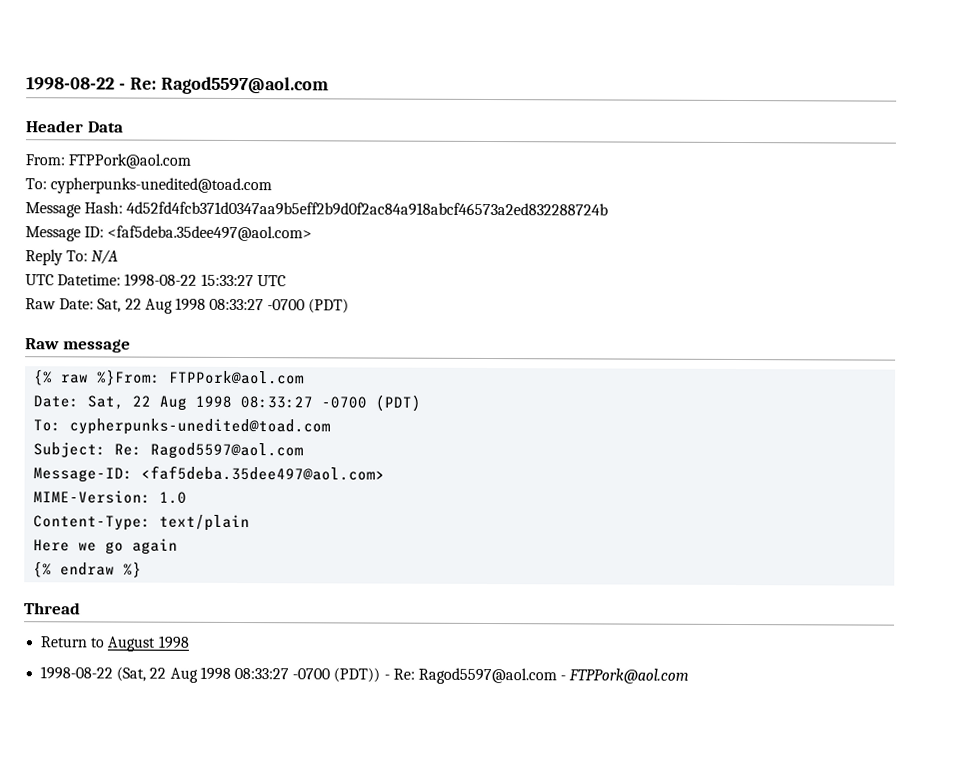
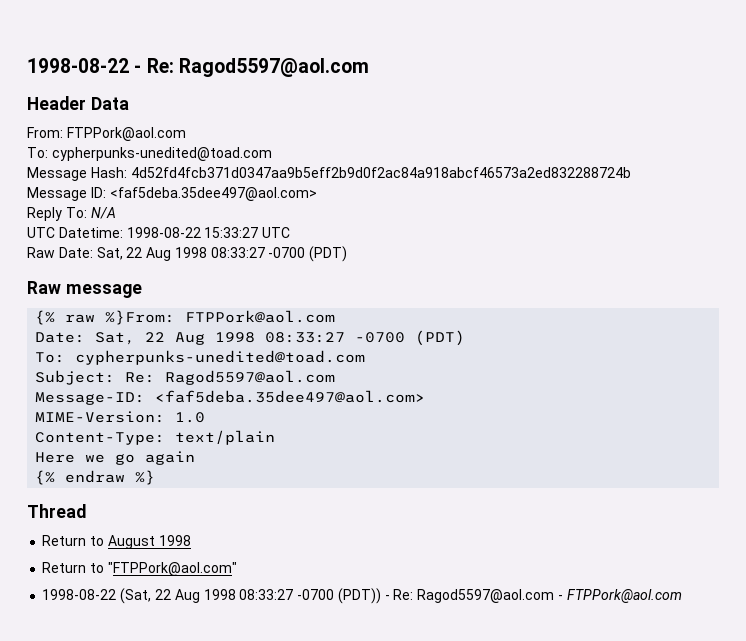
+ Return to "FTPPork@aol.com"

